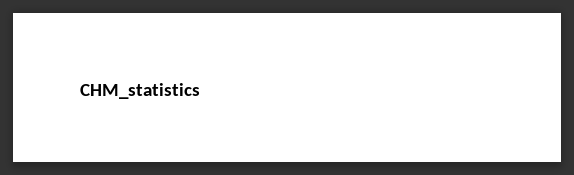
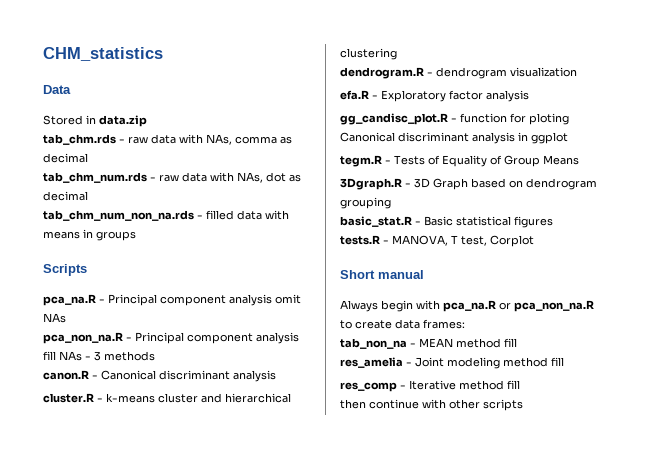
+ Data
+ Stored in data.zip
+ tab_chm.rds - raw data with NAs, comma as decimal
+ tab_chm_num.rds - raw data with NAs, dot as decimal
+ tab_chm_num_non_na.rds - filled data with means in groups
+ Scripts
+ pca_na.R - Principal component analysis omit NAs
+ pca_non_na.R - Principal component analysis fill NAs - 3 methods
+ canon.R - Canonical discriminant analysis
+ cluster.R - k-means cluster and hierarchical clustering
+ dendrogram.R - dendrogram visualization
+ efa.R - Exploratory factor analysis
+ gg_candisc_plot.R - function for ploting Canonical discriminant analysis in ggplot
+ tegm.R - Tests of Equality of Group Means
+ 3Dgraph.R - 3D Graph based on dendrogram grouping
+ basic_stat.R - Basic statistical figures
+ tests.R - MANOVA, T test, Corplot
+ Short manual
+ Always begin with pca_na.R or pca_non_na.R to create data frames:
+ tab_non_na - MEAN method fill
+ res_amelia - Joint modeling method fill
+ res_comp - Iterative method fill
+ then continue with other scripts

